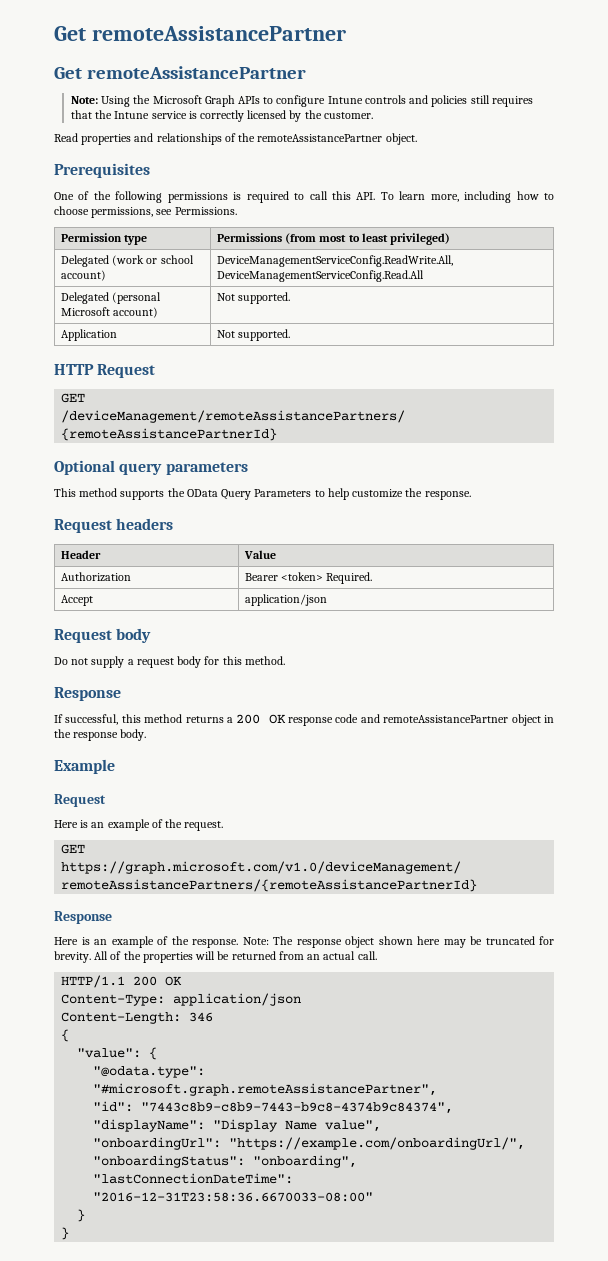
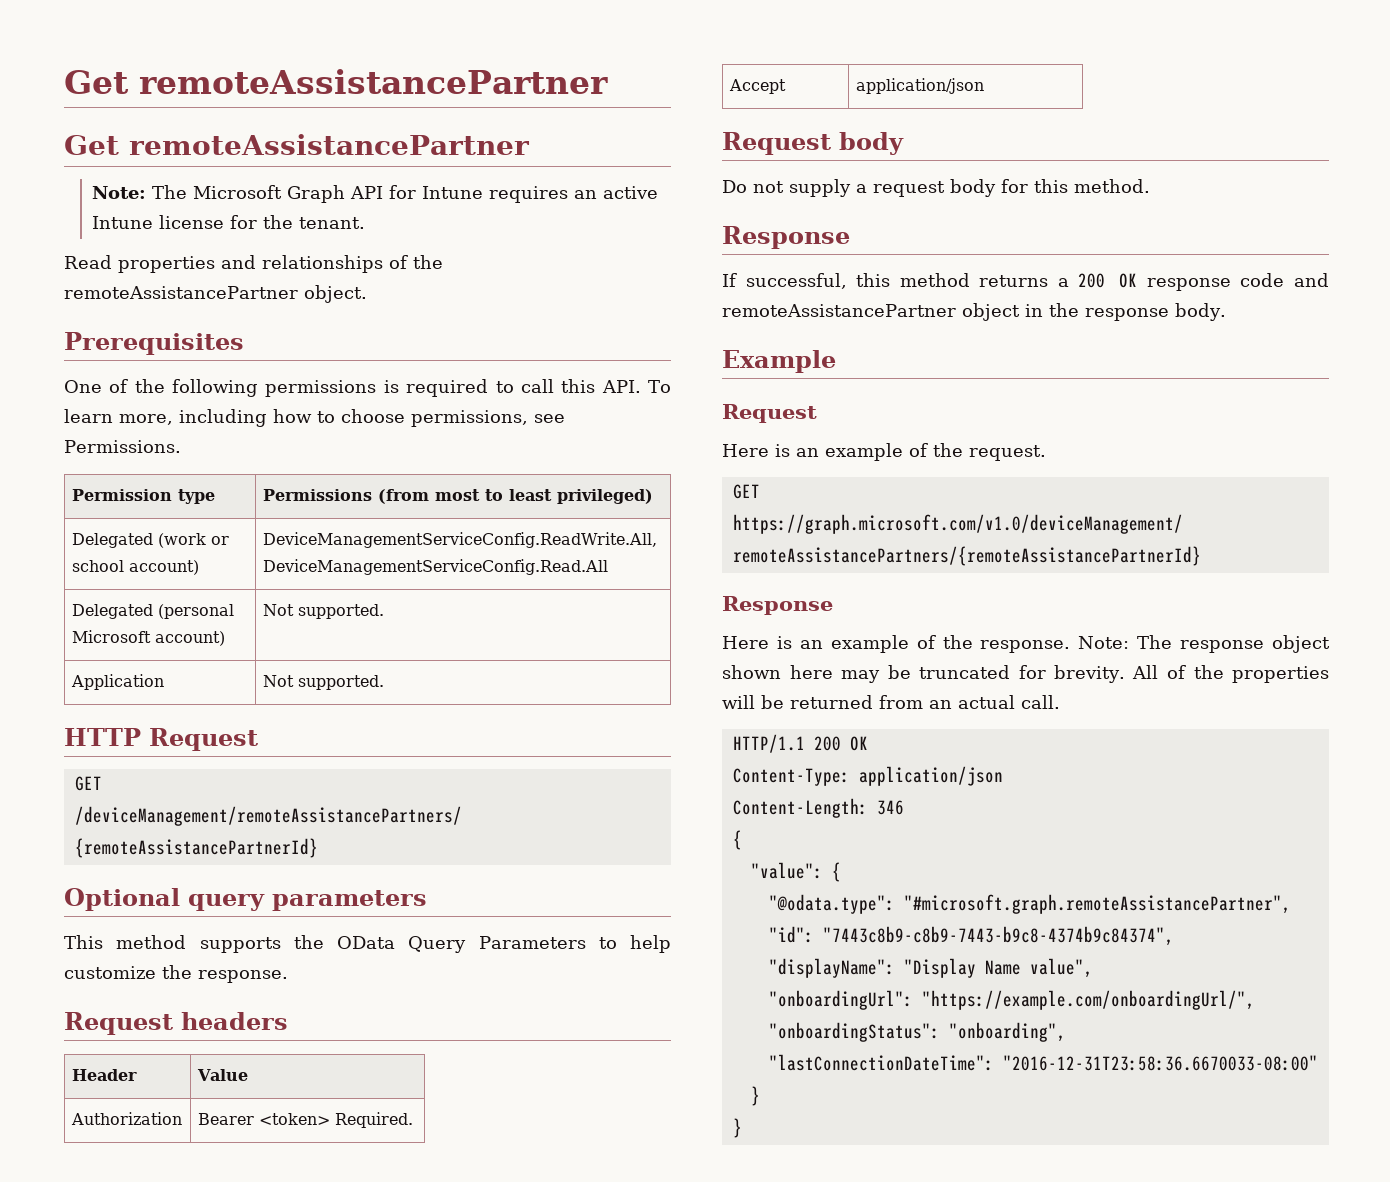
- Note: Using the Microsoft Graph APIs to configure Intune controls and policies still requires that the Intune service is correctly licensed by the customer.
+ Note: The Microsoft Graph API for Intune requires an active Intune license for the tenant.

